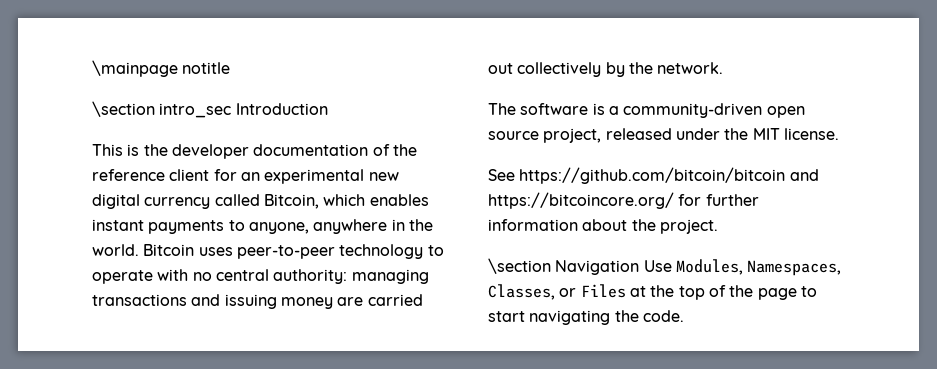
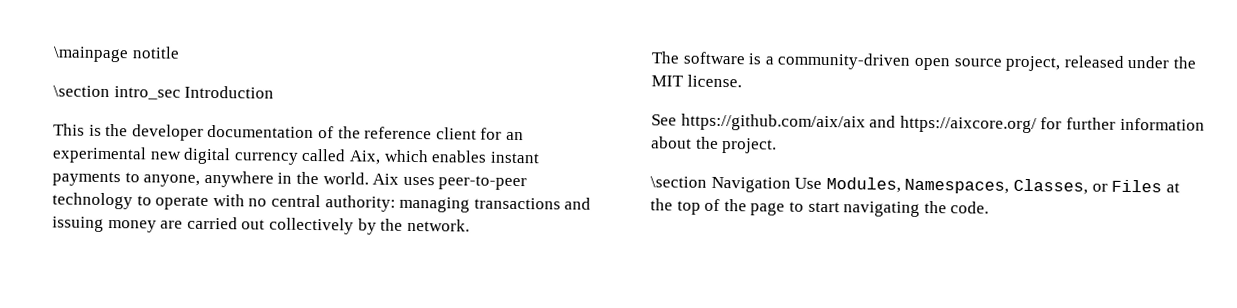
- This is the developer documentation of the reference client for an experimental new digital currency called Bitcoin, which enables instant payments to anyone, anywhere in the world.
+ This is the developer documentation of the reference client for an experimental new digital currency called Aix, which enables instant payments to anyone, anywhere in the world.
- Bitcoin uses peer-to-peer technology to operate with no central authority: managing transactions and issuing money are carried out collectively by the network.
+ Aix uses peer-to-peer technology to operate with no central authority: managing transactions and issuing money are carried out collectively by the network.
- See https://github.com/bitcoin/bitcoin and https://bitcoincore.org/ for further information about the project.
+ See https://github.com/aix/aix and https://aixcore.org/ for further information about the project.

